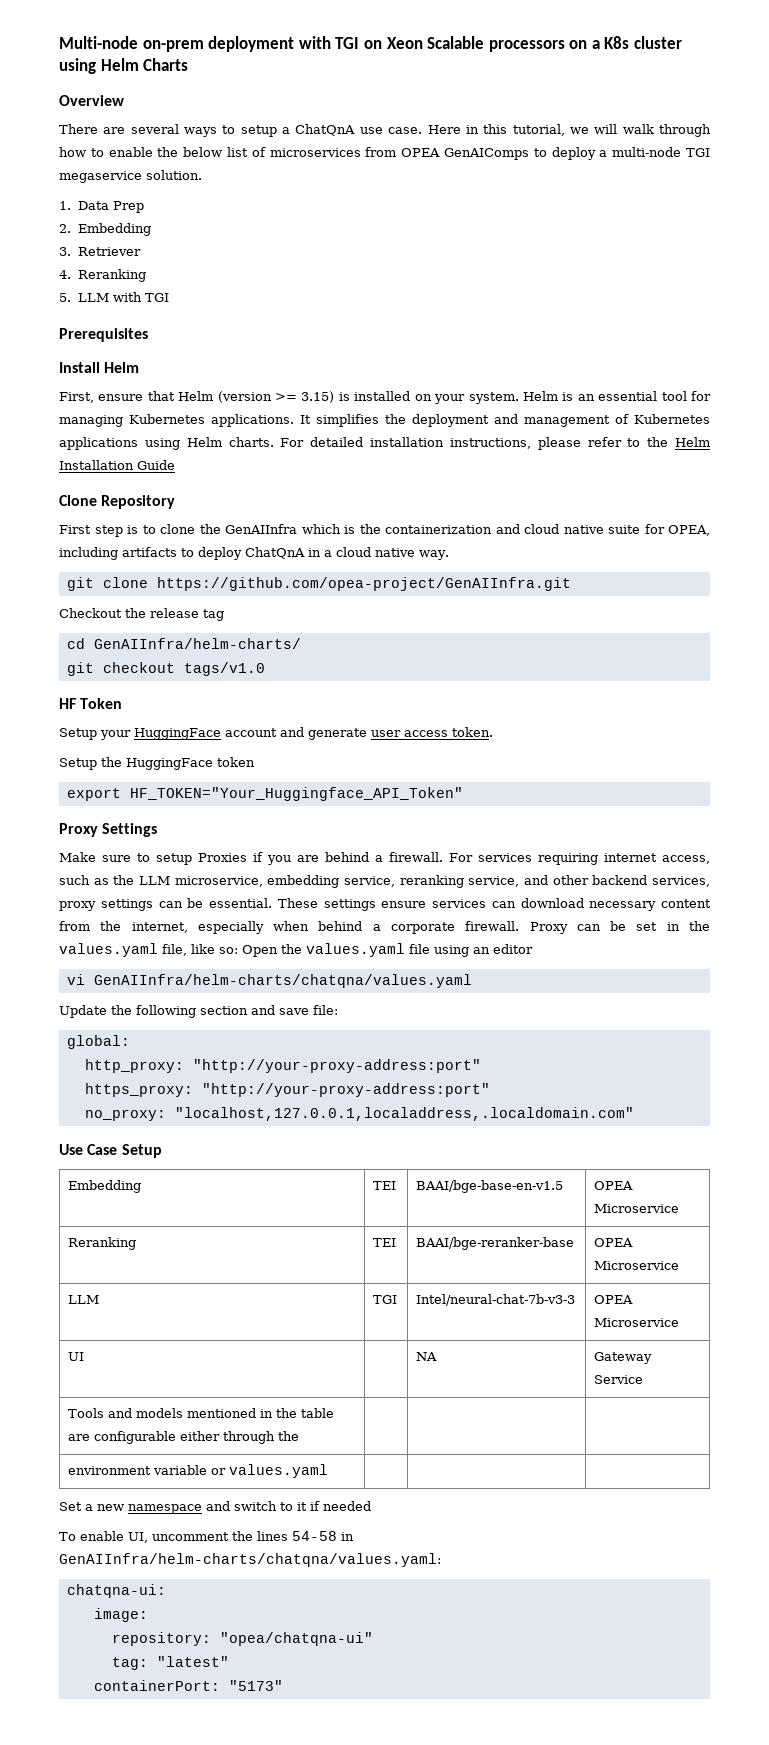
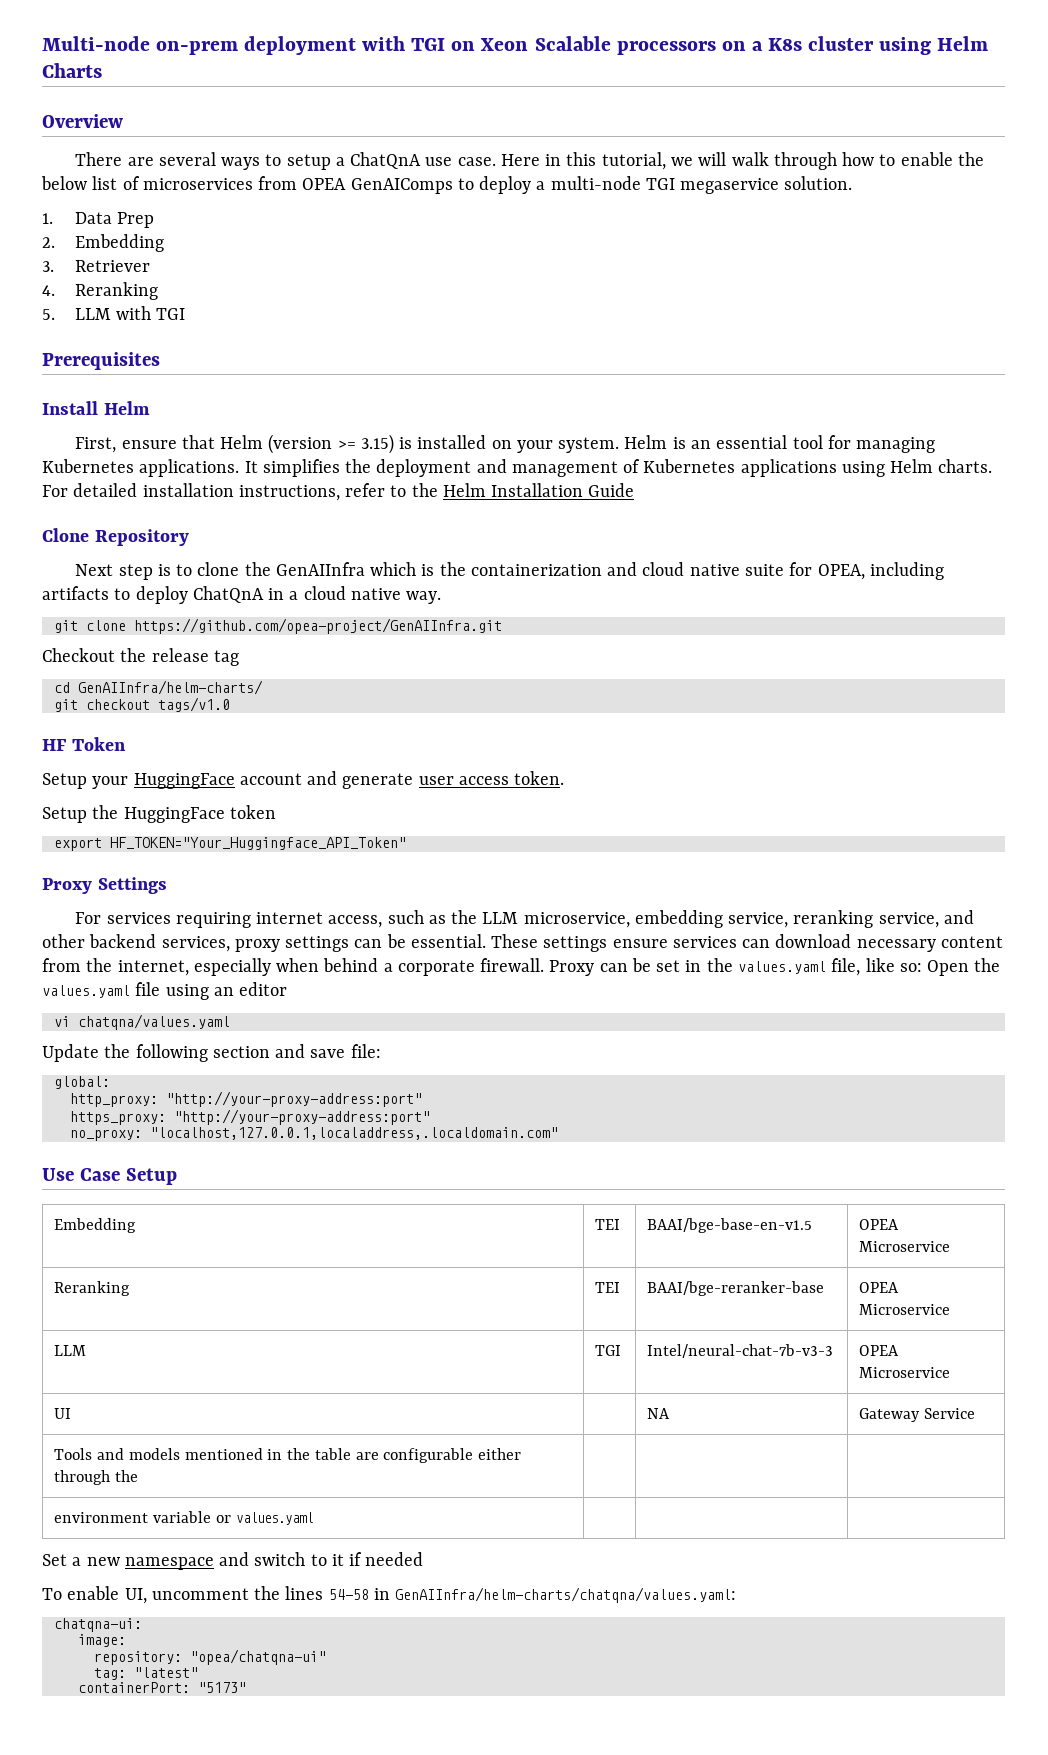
- For detailed installation instructions, please refer to the Helm Installation Guide
+ For detailed installation instructions, refer to the Helm Installation Guide
- First step is to clone the GenAIInfra which is the containerization and cloud native suite for OPEA, including artifacts to deploy ChatQnA in a cloud native way.
+ Next step is to clone the GenAIInfra which is the containerization and cloud native suite for OPEA, including artifacts to deploy ChatQnA in a cloud native way.
- Make sure to setup Proxies if you are behind a firewall.
- vi GenAIInfra/helm-charts/chatqna/values.yaml
+ vi chatqna/values.yaml

